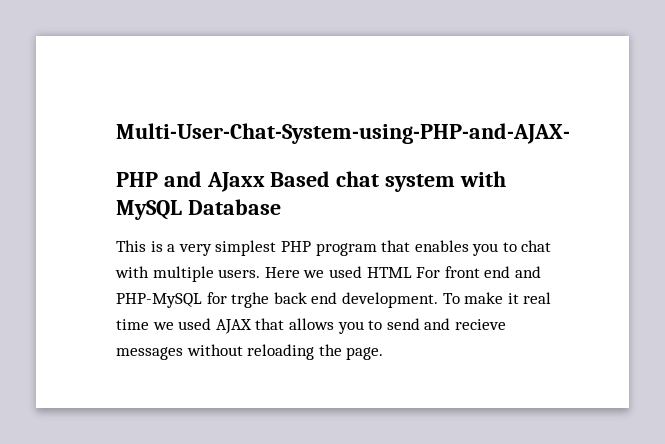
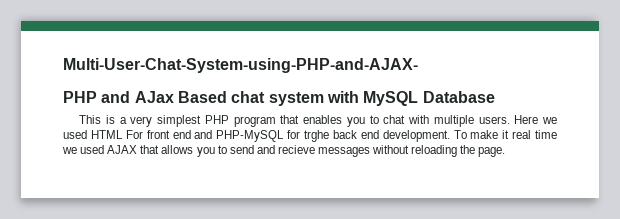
- PHP and AJaxx Based chat system with MySQL Database
+ PHP and AJax Based chat system with MySQL Database

